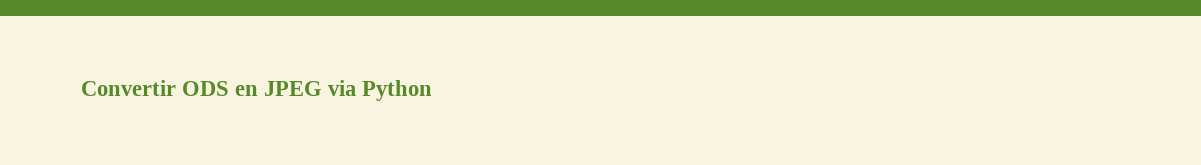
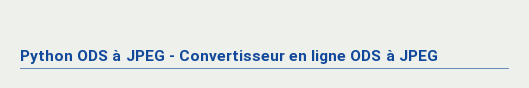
- Convertir ODS en JPEG via Python
+ Python ODS à JPEG - Convertisseur en ligne ODS à JPEG

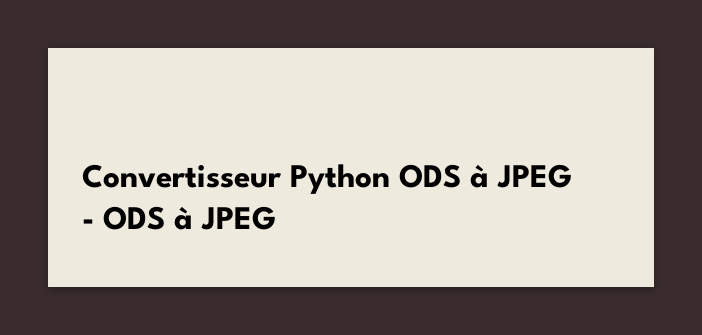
- Python ODS à JPEG - Convertisseur en ligne ODS à JPEG
+ Convertisseur Python ODS à JPEG - ODS à JPEG

